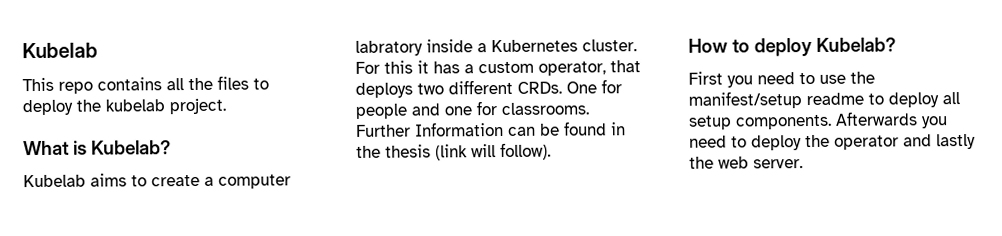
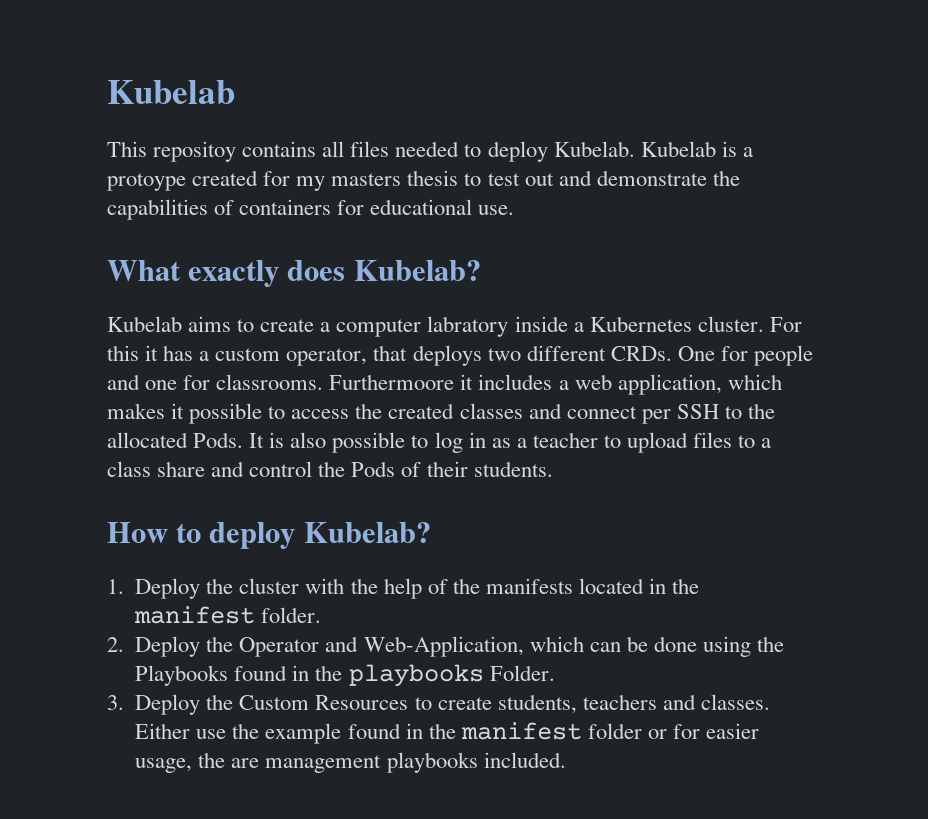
- This repo contains all the files to deploy the kubelab project.
+ This repositoy contains all files needed to deploy Kubelab. Kubelab is a protoype created for my masters thesis to test out and demonstrate the capabilities of containers for educational use.
- What is Kubelab?
+ What exactly does Kubelab?
- Further Information can be found in the thesis (link will follow).
+ Furthermoore it includes a web application, which makes it possible to access the created classes and connect per SSH to the allocated Pods. It is also possible to log in as a teacher to upload files to a class share and control the Pods of their students.
  How to deploy Kubelab?
- First you need to use the manifest/setup readme to deploy all setup components. Afterwards you need to deploy the operator and lastly the web server.
+ 1. Deploy the cluster with the help of the manifests located in the manifest folder.
+ 2. Deploy the Operator and Web-Application, which can be done using the Playbooks found in the playbooks Folder.
+ 3. Deploy the Custom Resources to create students, teachers and classes. Either use the example found in the manifest folder or for easier usage, the are management playbooks included.

